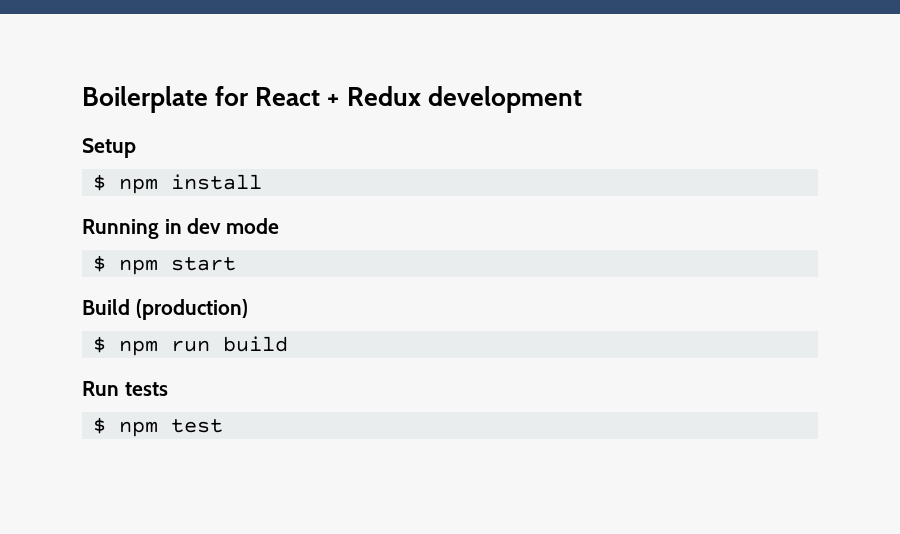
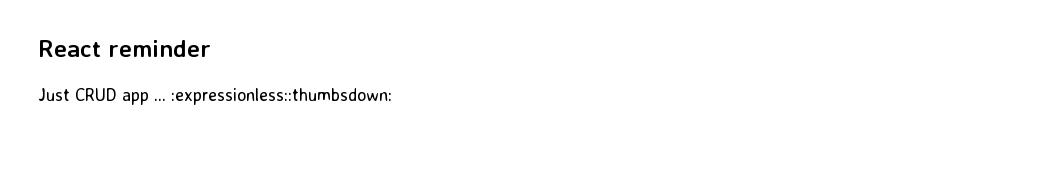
- Boilerplate for React + Redux development
- Setup
- $ npm install
- Running in dev mode
- $ npm start
- Build (production)
- $ npm run build
- Run tests
- $ npm test
+ React reminder
+ Just CRUD app ... :expressionless::thumbsdown:

